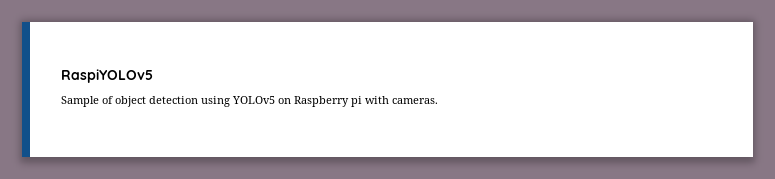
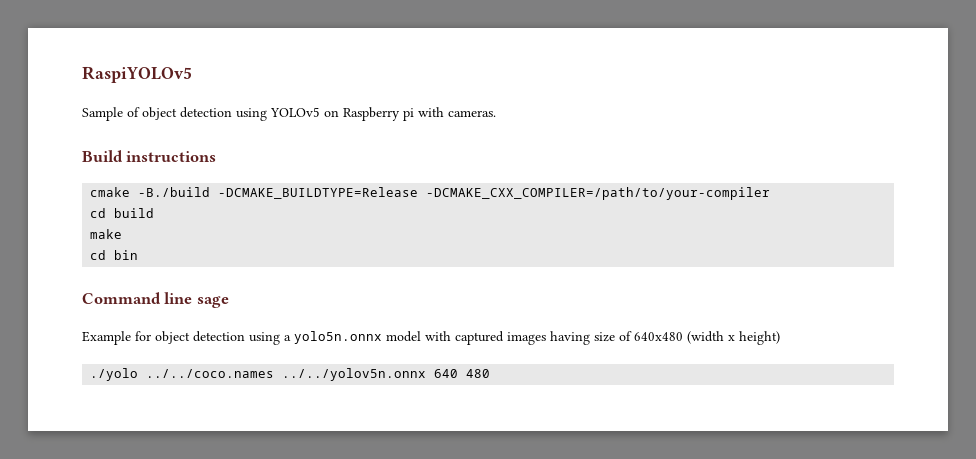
+ Build instructions
+ cmake -B./build -DCMAKE_BUILDTYPE=Release -DCMAKE_CXX_COMPILER=/path/to/your-compiler
+ cd build
+ make
+ cd bin
+ Command line sage
+ Example for object detection using a yolo5n.onnx model with captured images having size of 640x480 (width x height)
+ ./yolo ../../coco.names ../../yolov5n.onnx 640 480

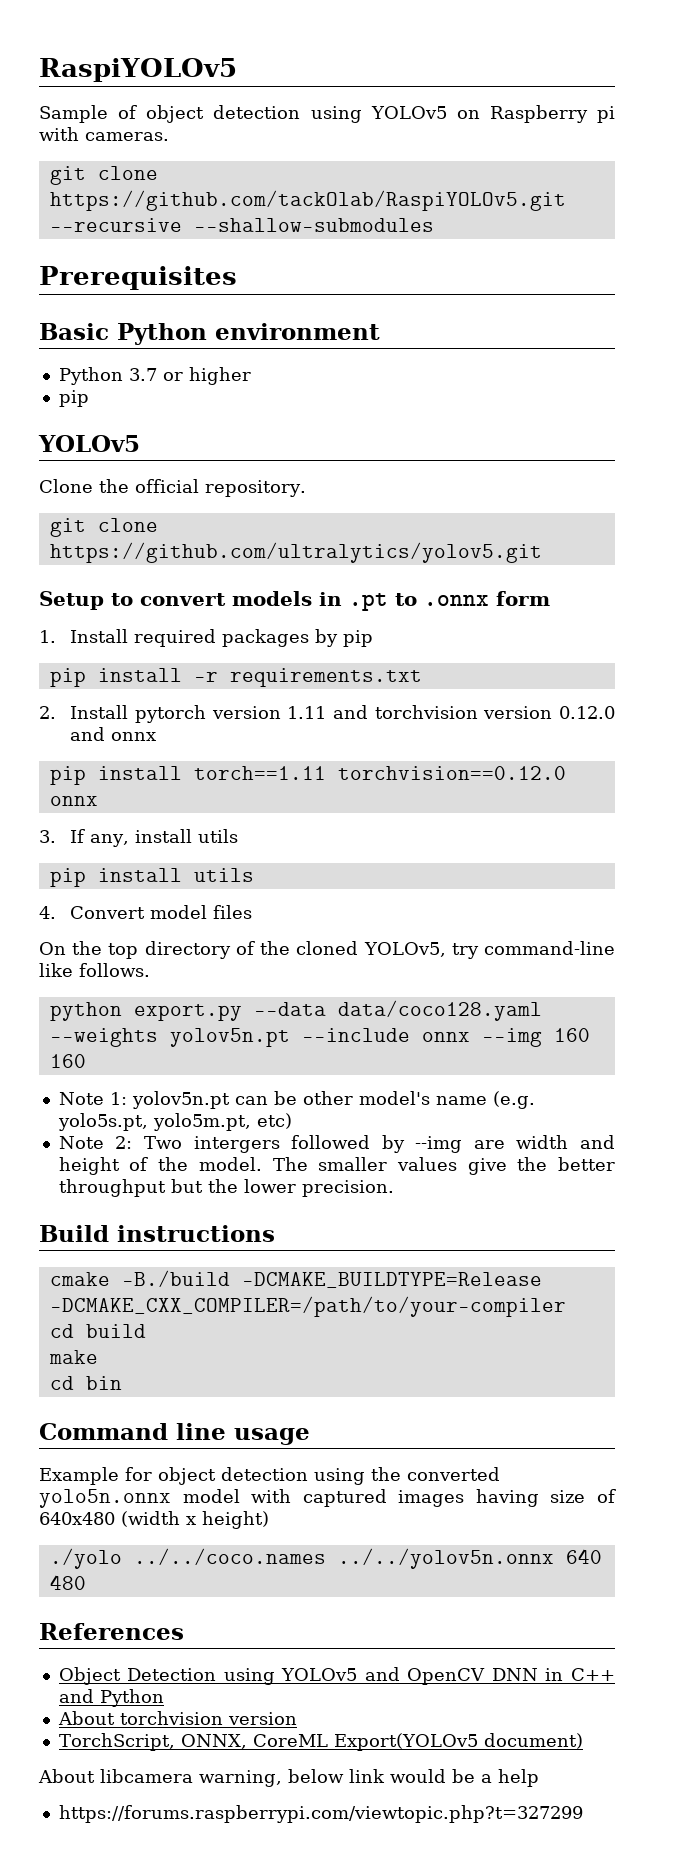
+ git clone https://github.com/tackOlab/RaspiYOLOv5.git --recursive --shallow-submodules
+ Prerequisites
+ Basic Python environment
+ Python 3.7 or higher
+ pip
+ YOLOv5
+ Clone the official repository.
+ git clone https://github.com/ultralytics/yolov5.git
+ Setup to convert models in .pt to .onnx form
+ 1. Install required packages by pip
+ pip install -r requirements.txt
+ 2. Install pytorch version 1.11 and torchvision version 0.12.0 and onnx
+ pip install torch==1.11 torchvision==0.12.0 onnx
+ 3. If any, install utils
+ pip install utils
+ 4. Convert model files
+ On the top directory of the cloned YOLOv5, try command-line like follows.
+ python export.py --data data/coco128.yaml --weights yolov5n.pt --include onnx --img 160 160
+ Note 1: yolov5n.pt can be other model's name (e.g. yolo5s.pt, yolo5m.pt, etc)
+ Note 2: Two intergers followed by --img are width and height of the model. The smaller values give the better throughput but the lower precision.
- Command line sage
+ Command line usage
- Example for object detection using a yolo5n.onnx model with captured images having size of 640x480 (width x height)
+ Example for object detection using the converted yolo5n.onnx model with captured images having size of 640x480 (width x height)
+ References
+ Object Detection using YOLOv5 and OpenCV DNN in C++ and Python
+ About torchvision version
+ TorchScript, ONNX, CoreML Export(YOLOv5 document)
+ About libcamera warning, below link would be a help
+ https://forums.raspberrypi.com/viewtopic.php?t=327299

